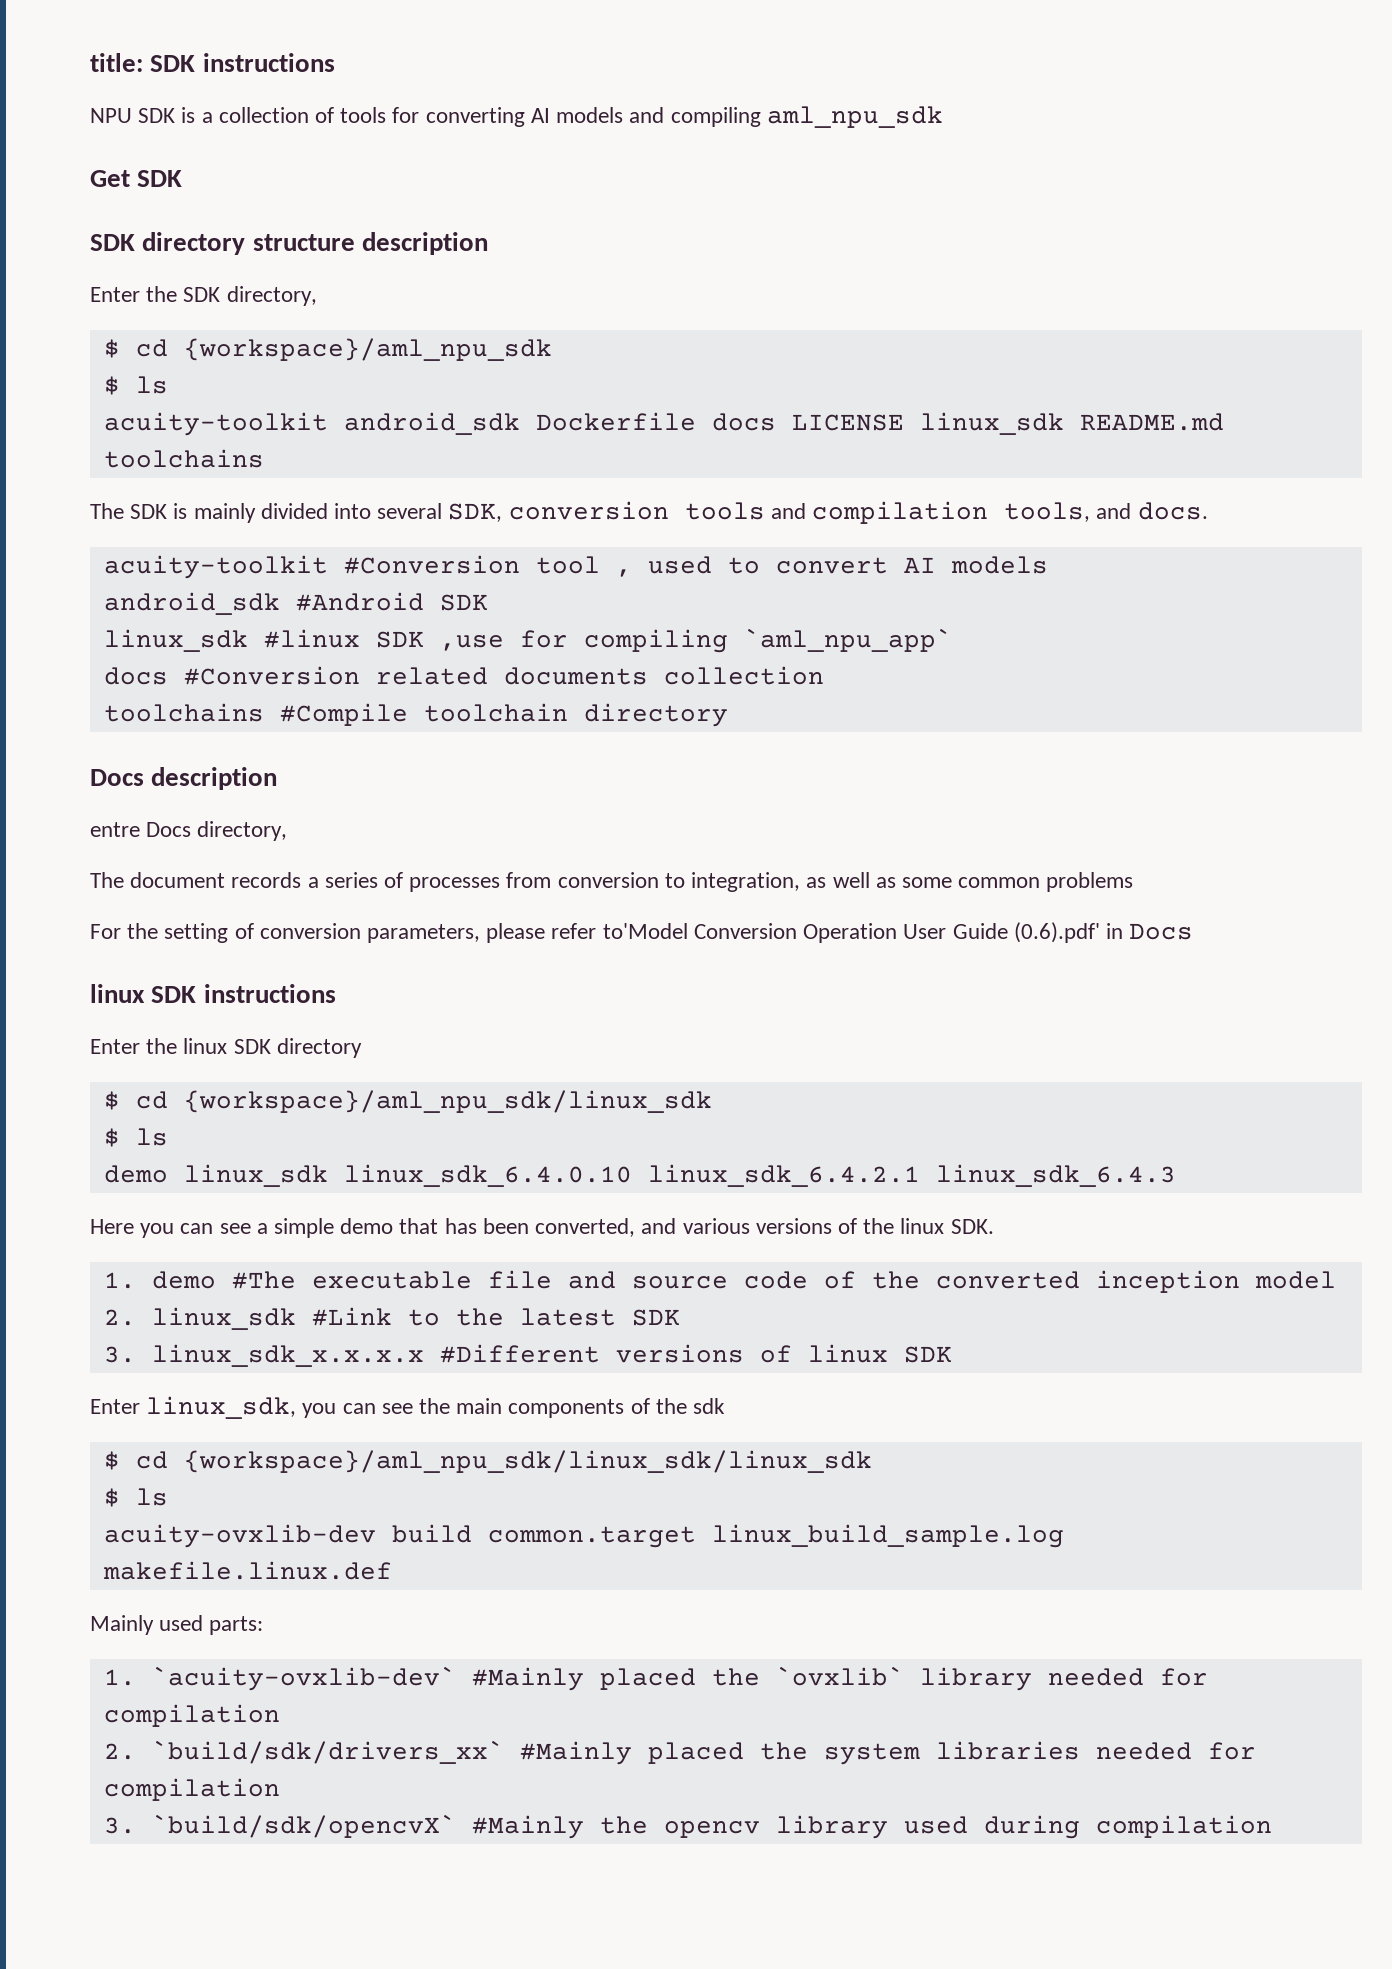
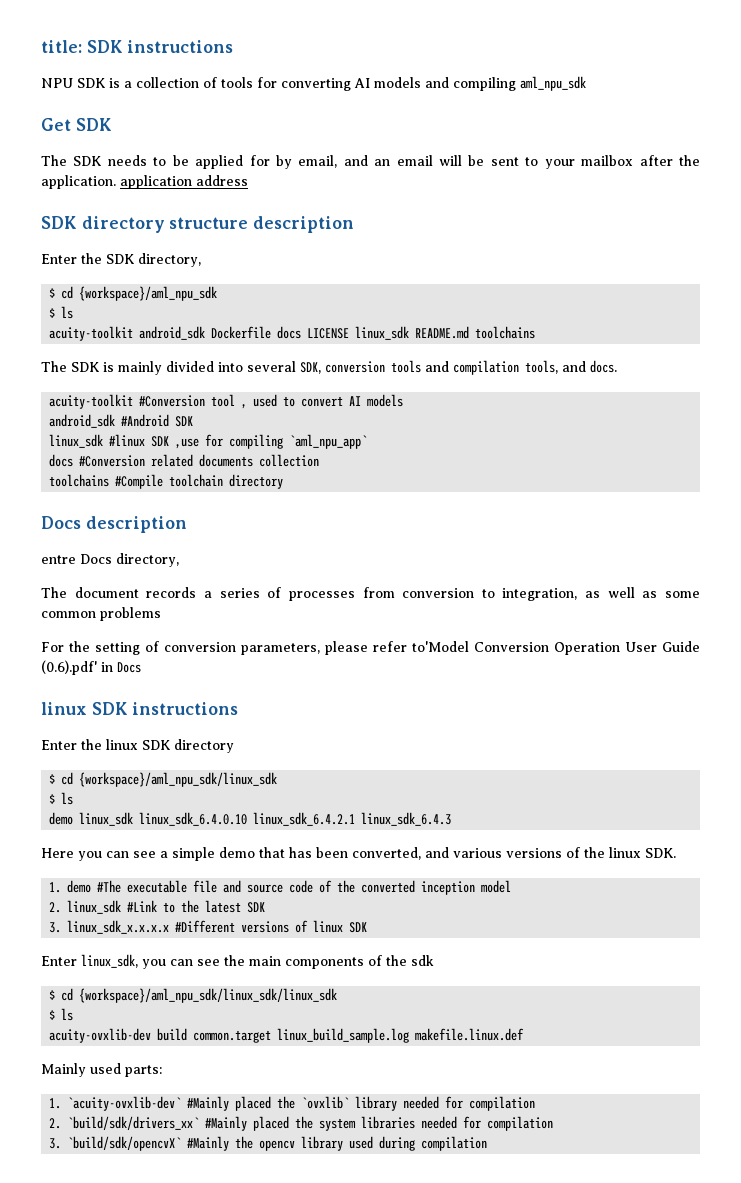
+ The SDK needs to be applied for by email, and an email will be sent to your mailbox after the application. application address

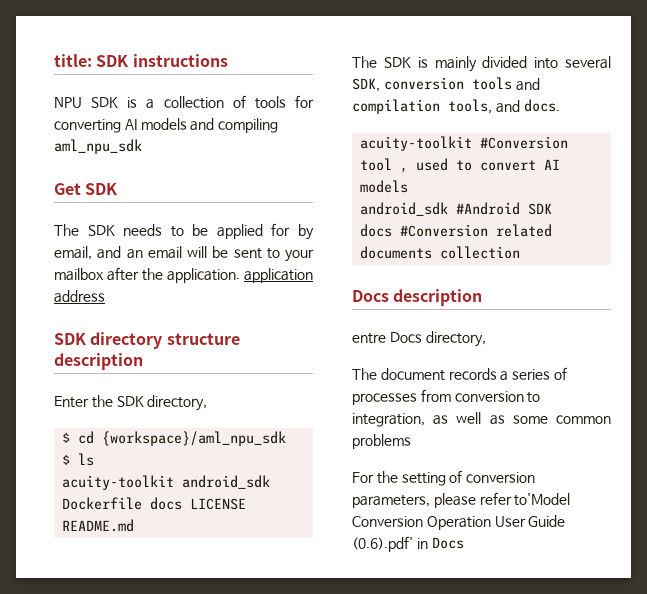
- acuity-toolkit android_sdk Dockerfile docs LICENSE linux_sdk README.md toolchains
+ acuity-toolkit android_sdk Dockerfile docs LICENSE README.md
- linux_sdk #linux SDK ,use for compiling `aml_npu_app`
- toolchains #Compile toolchain directory
- linux SDK instructions
- Enter the linux SDK directory
- $ cd {workspace}/aml_npu_sdk/linux_sdk
- $ ls
- demo linux_sdk linux_sdk_6.4.0.10 linux_sdk_6.4.2.1 linux_sdk_6.4.3
- Here you can see a simple demo that has been converted, and various versions of the linux SDK.
- 1. demo #The executable file and source code of the converted inception model
- 2. linux_sdk #Link to the latest SDK
- 3. linux_sdk_x.x.x.x #Different versions of linux SDK
- Enter linux_sdk, you can see the main components of the sdk
- $ cd {workspace}/aml_npu_sdk/linux_sdk/linux_sdk
- $ ls
- acuity-ovxlib-dev build common.target linux_build_sample.log makefile.linux.def
- Mainly used parts:
- 1. `acuity-ovxlib-dev` #Mainly placed the `ovxlib` library needed for compilation
- 2. `build/sdk/drivers_xx` #Mainly placed the system libraries needed for compilation
- 3. `build/sdk/opencvX` #Mainly the opencv library used during compilation

